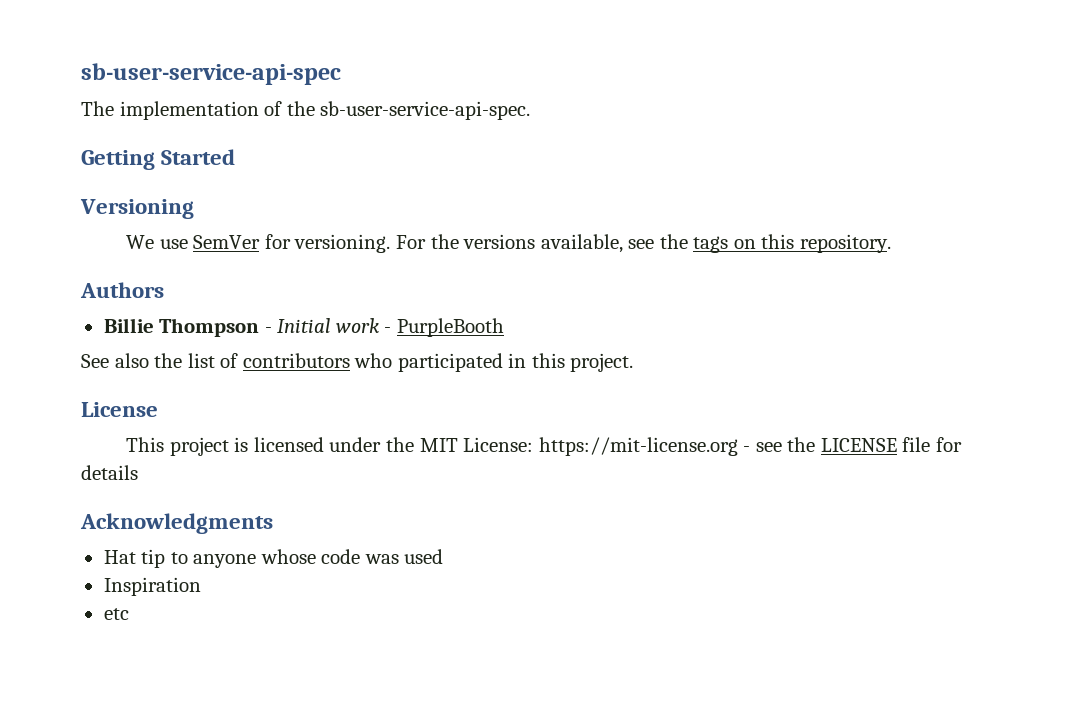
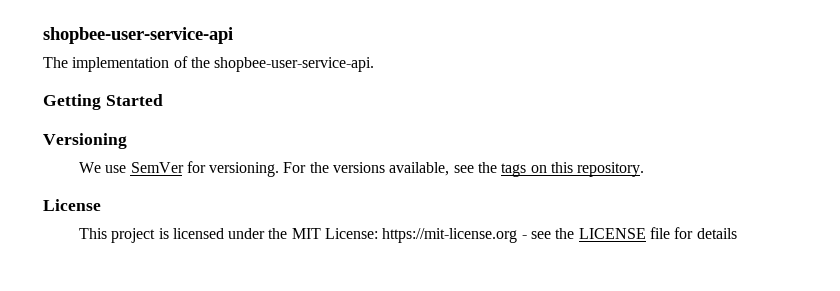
- sb-user-service-api-spec
+ shopbee-user-service-api
- The implementation of the sb-user-service-api-spec.
+ The implementation of the shopbee-user-service-api.
- Authors
- Billie Thompson - Initial work - PurpleBooth
- See also the list of contributors who participated in this project.
- Acknowledgments
- Hat tip to anyone whose code was used
- Inspiration
- etc

